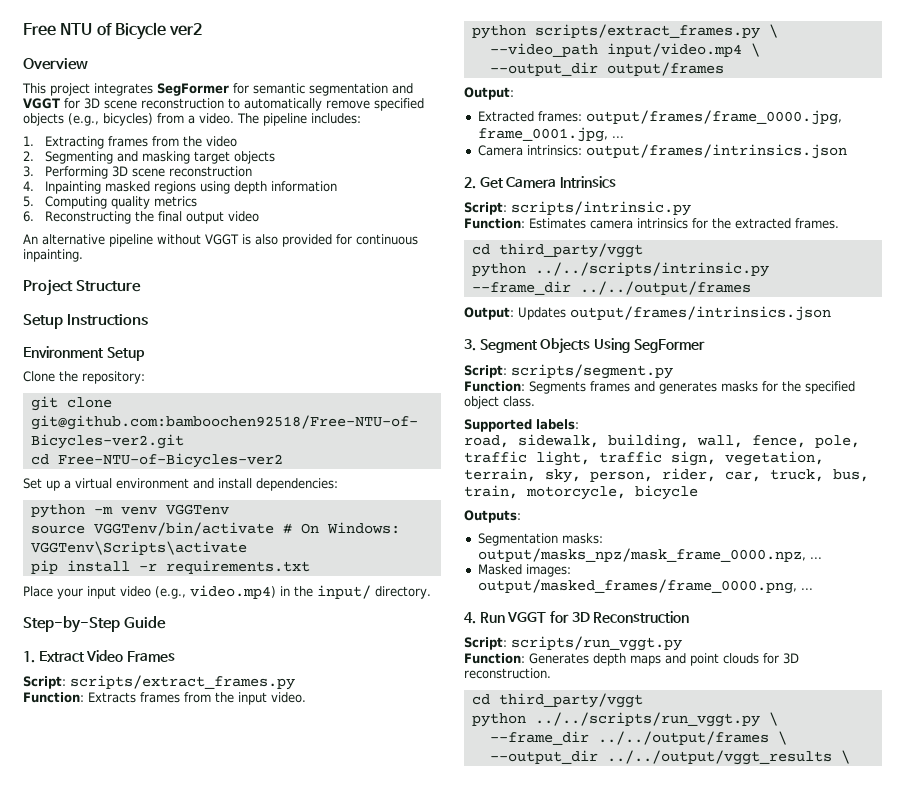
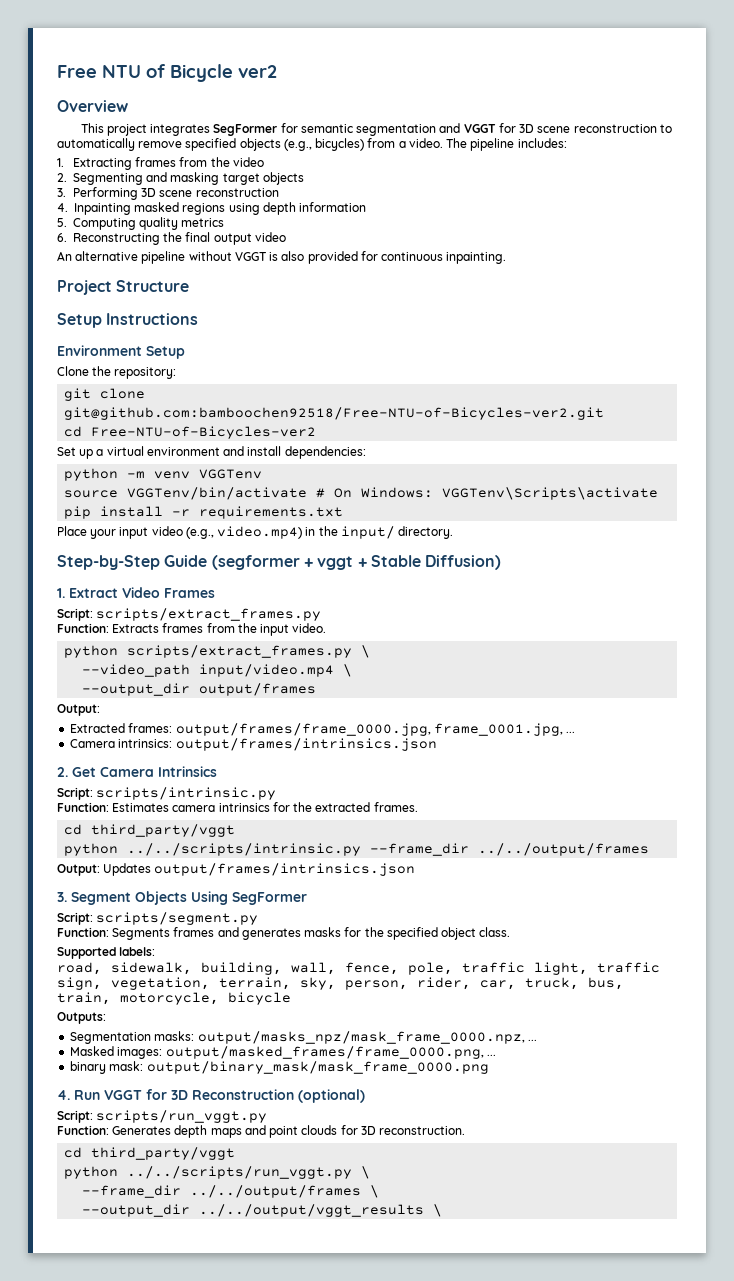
- Step-by-Step Guide
+ Step-by-Step Guide (segformer + vggt + Stable Diffusion)
+ binary mask: output/binary_mask/mask_frame_0000.png
- 4. Run VGGT for 3D Reconstruction
+ 4. Run VGGT for 3D Reconstruction (optional)

